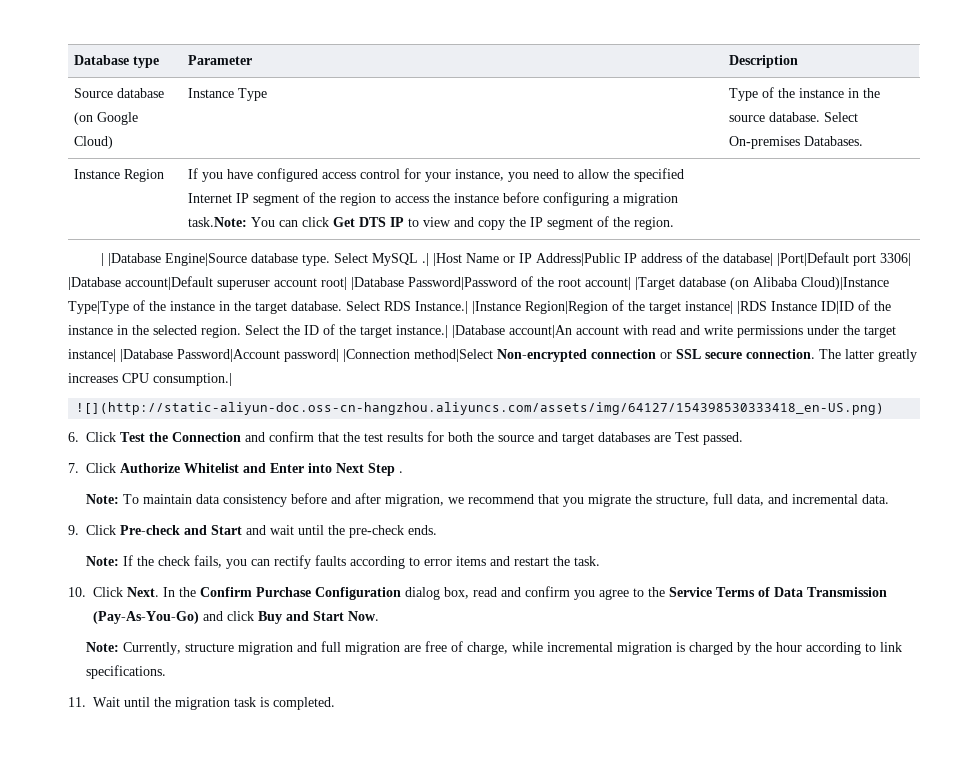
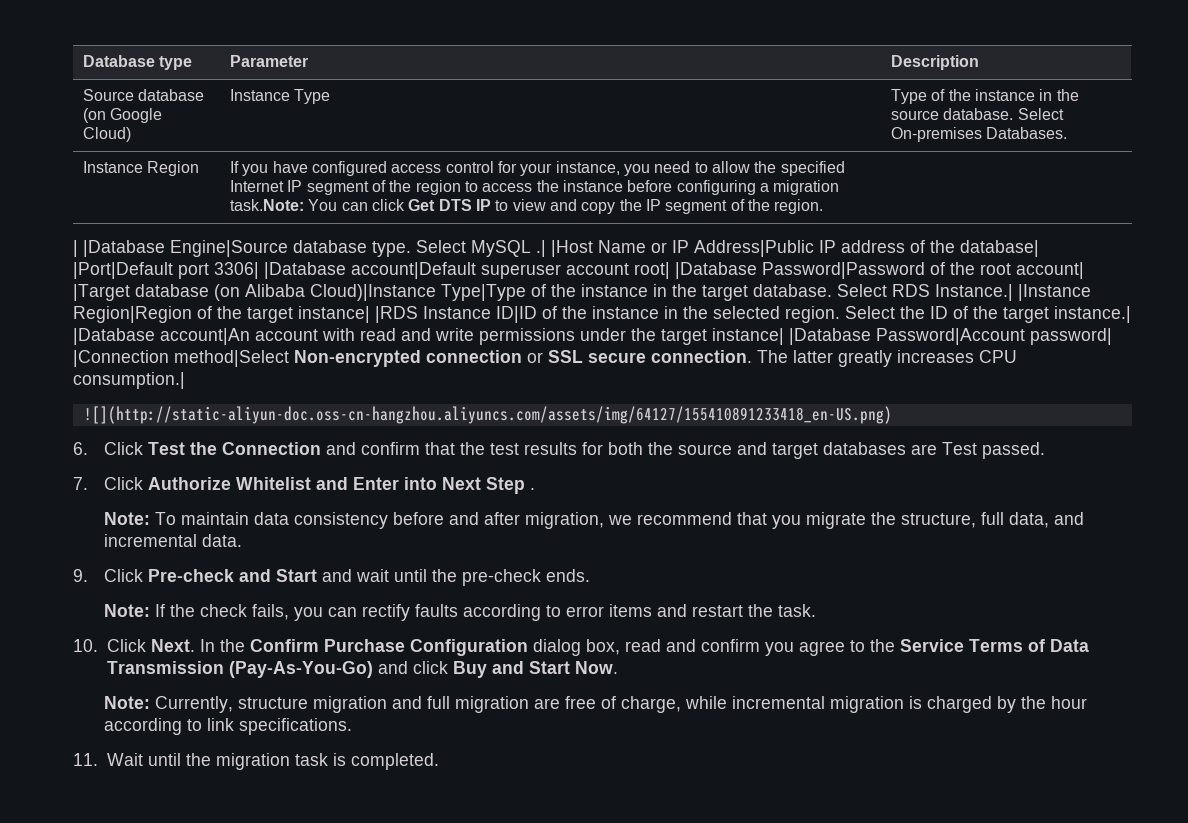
- ![](http://static-aliyun-doc.oss-cn-hangzhou.aliyuncs.com/assets/img/64127/154398530333418_en-US.png)
+ ![](http://static-aliyun-doc.oss-cn-hangzhou.aliyuncs.com/assets/img/64127/155410891233418_en-US.png)

